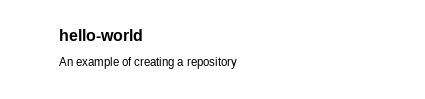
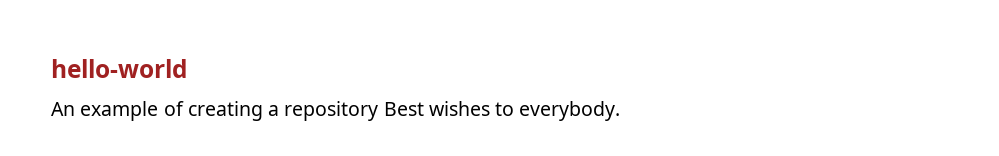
- An example of creating a repository
+ An example of creating a repository Best wishes to everybody.

